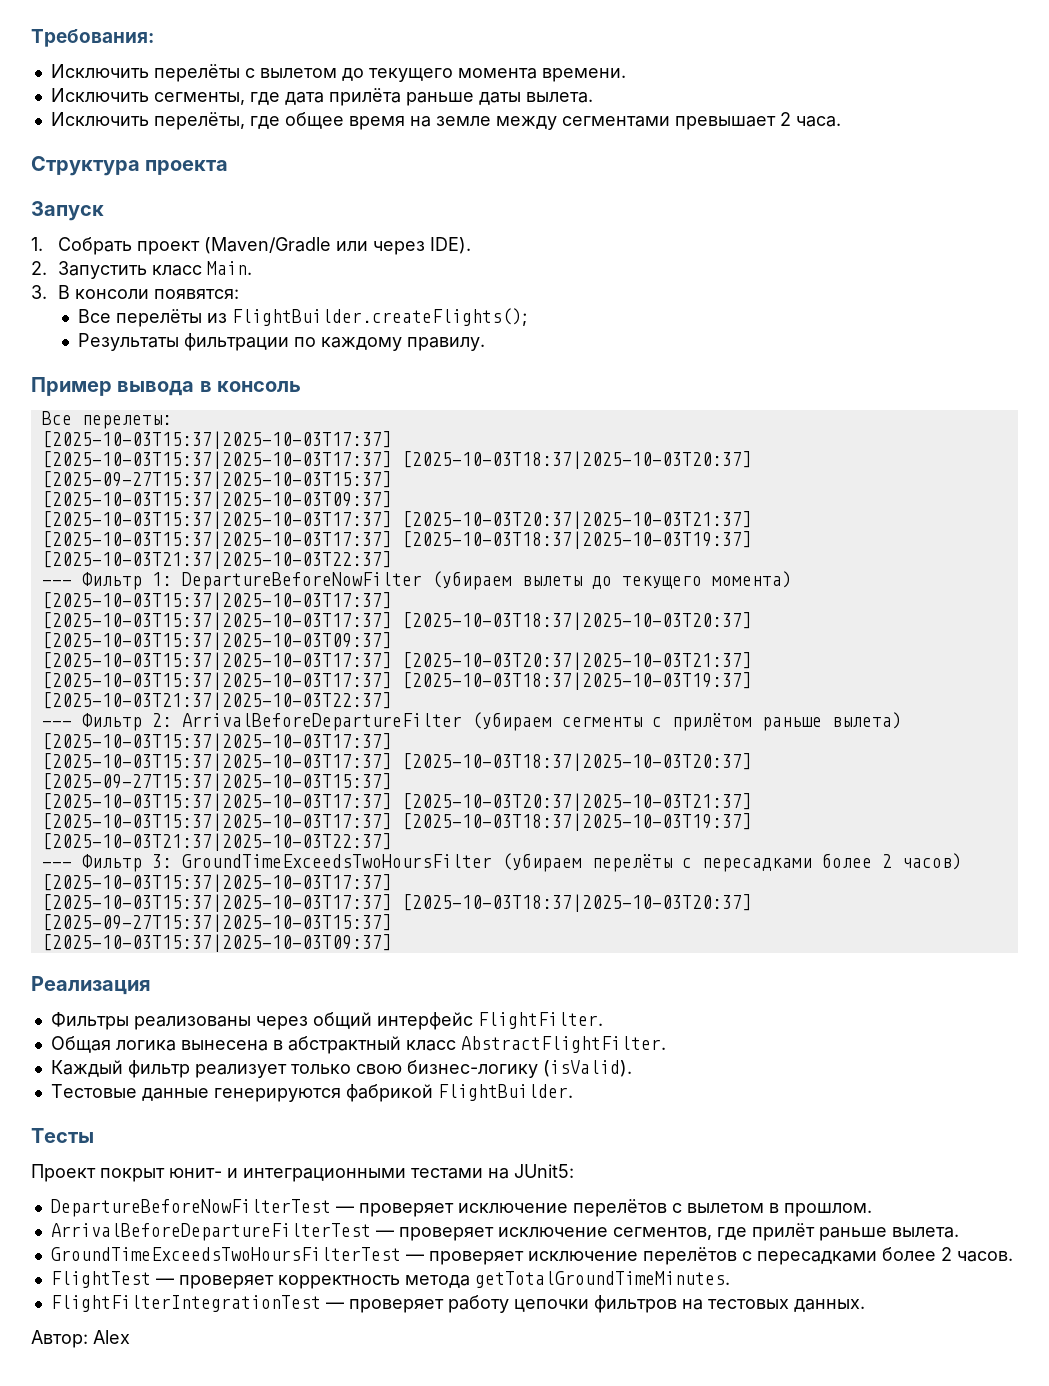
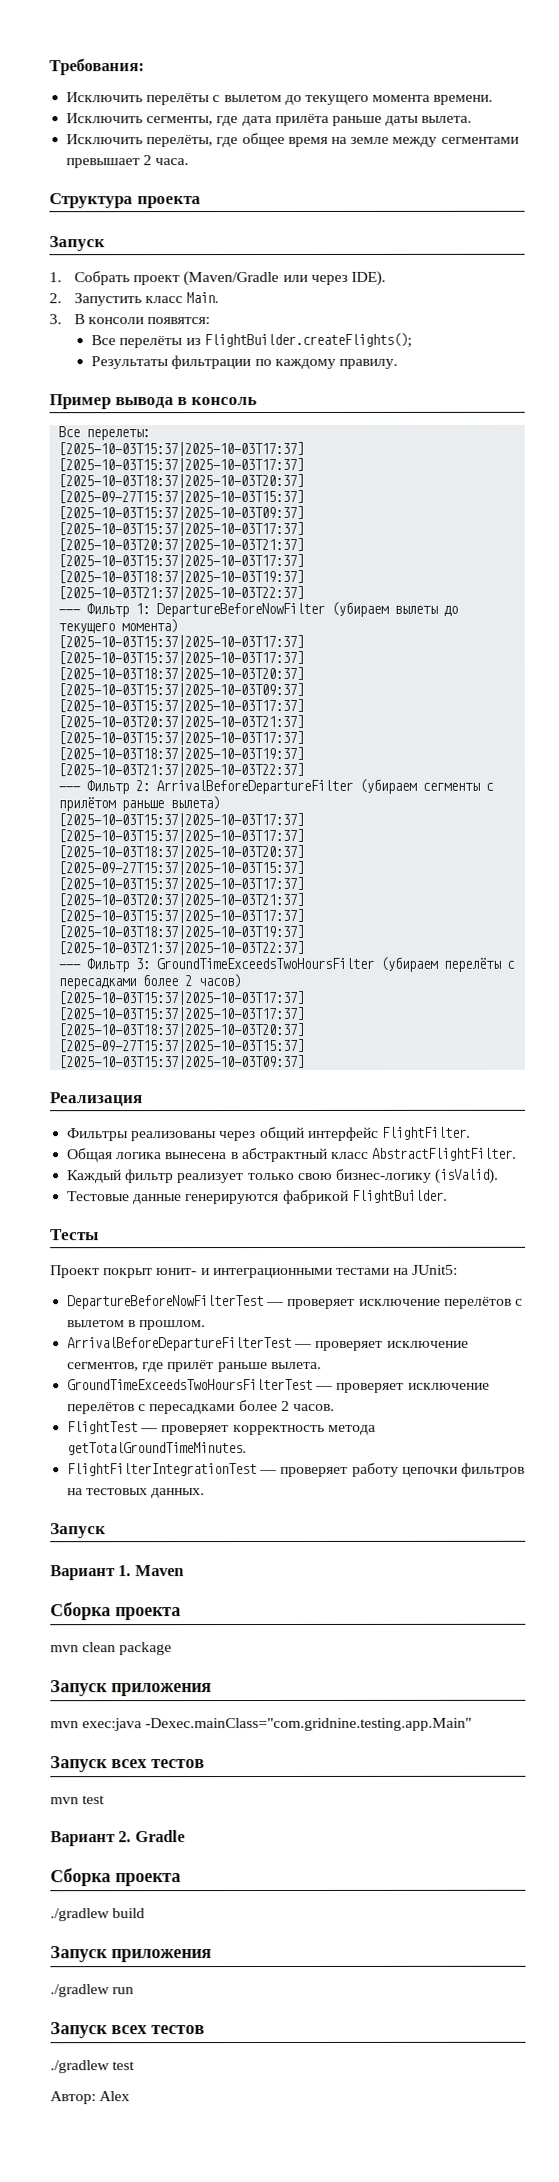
  FlightFilterIntegrationTest — проверяет работу цепочки фильтров на тестовых данных.
+ Запуск
+ Вариант 1. Maven
+ Сборка проекта
+ mvn clean package
+ Запуск приложения
+ mvn exec:java -Dexec.mainClass="com.gridnine.testing.app.Main"
+ Запуск всех тестов
+ mvn test
+ Вариант 2. Gradle
+ Сборка проекта
+ ./gradlew build
+ Запуск приложения
+ ./gradlew run
+ Запуск всех тестов
+ ./gradlew test

